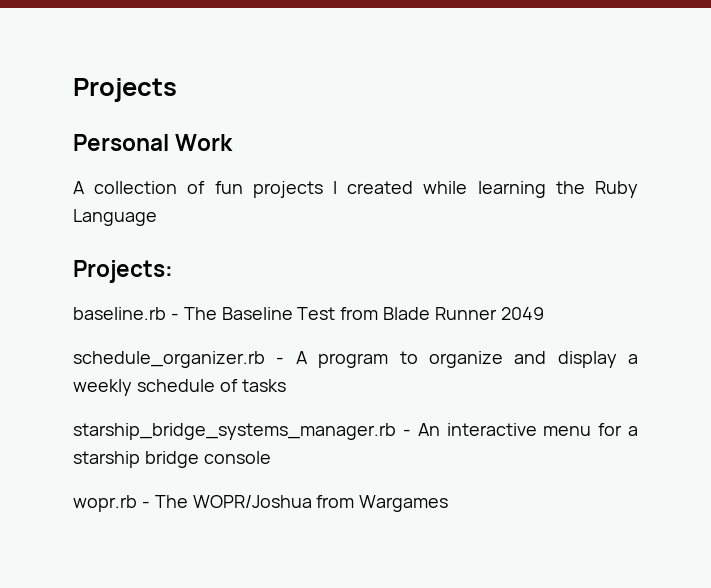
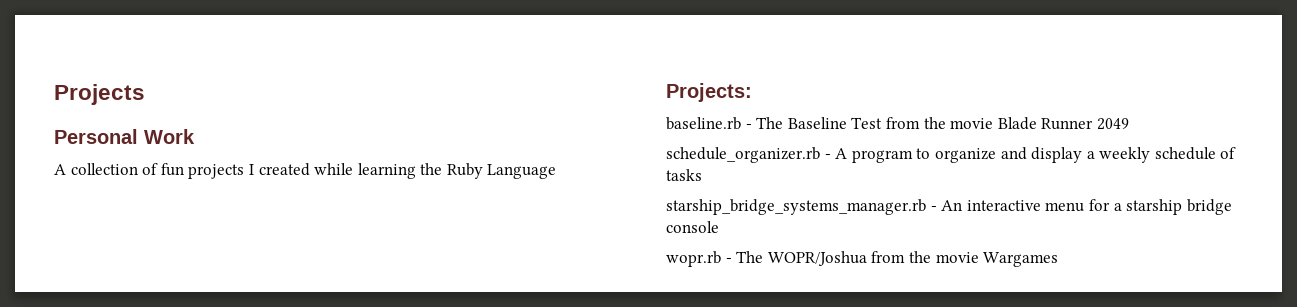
- baseline.rb - The Baseline Test from Blade Runner 2049
+ baseline.rb - The Baseline Test from the movie Blade Runner 2049
- wopr.rb - The WOPR/Joshua from Wargames
+ wopr.rb - The WOPR/Joshua from the movie Wargames

